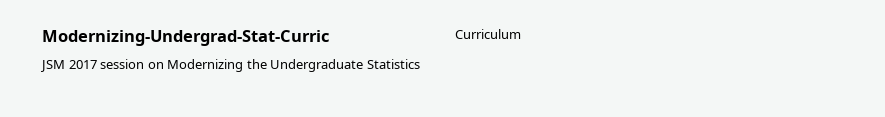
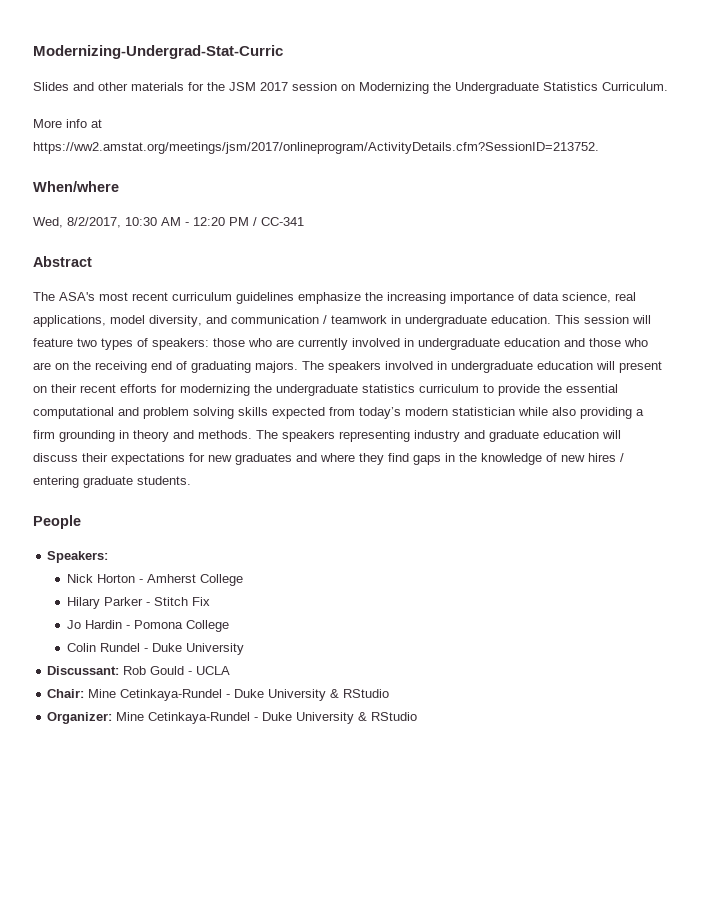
- JSM 2017 session on Modernizing the Undergraduate Statistics Curriculum
+ Slides and other materials for the JSM 2017 session on Modernizing the Undergraduate Statistics Curriculum.
+ More info at https://ww2.amstat.org/meetings/jsm/2017/onlineprogram/ActivityDetails.cfm?SessionID=213752.
+ When/where
+ Wed, 8/2/2017, 10:30 AM - 12:20 PM / CC-341
+ Abstract
+ The ASA's most recent curriculum guidelines emphasize the increasing importance of data science, real applications, model diversity, and communication / teamwork in undergraduate education. This session will feature two types of speakers: those who are currently involved in undergraduate education and those who are on the receiving end of graduating majors. The speakers involved in undergraduate education will present on their recent efforts for modernizing the undergraduate statistics curriculum to provide the essential computational and problem solving skills expected from today’s modern statistician while also providing a firm grounding in theory and methods. The speakers representing industry and graduate education will discuss their expectations for new graduates and where they find gaps in the knowledge of new hires / entering graduate students.
+ People
+ Speakers:
+ Nick Horton - Amherst College
+ Hilary Parker - Stitch Fix
+ Jo Hardin - Pomona College
+ Colin Rundel - Duke University
+ Discussant: Rob Gould - UCLA
+ Chair: Mine Cetinkaya-Rundel - Duke University & RStudio
+ Organizer: Mine Cetinkaya-Rundel - Duke University & RStudio

